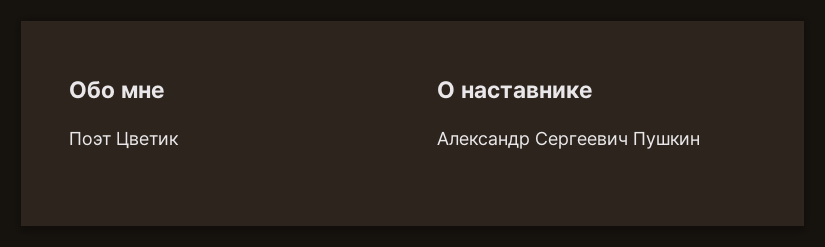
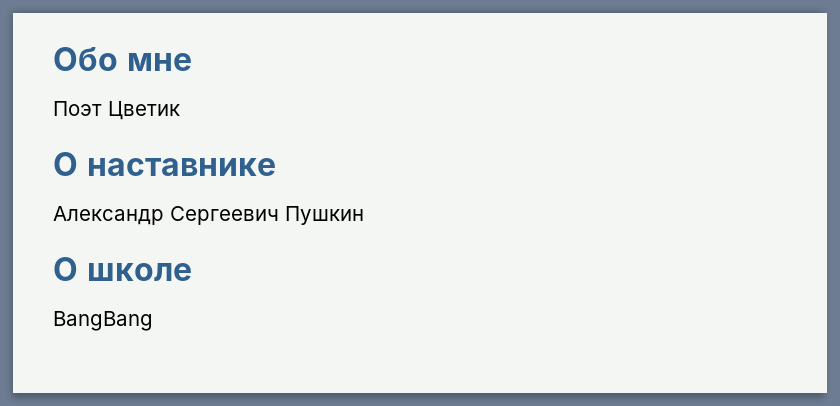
+ О школе
+ BangBang

